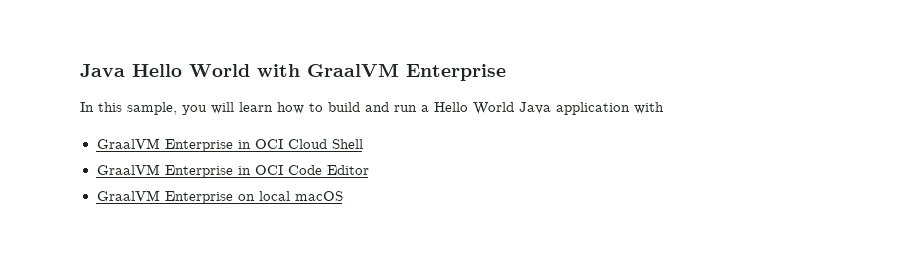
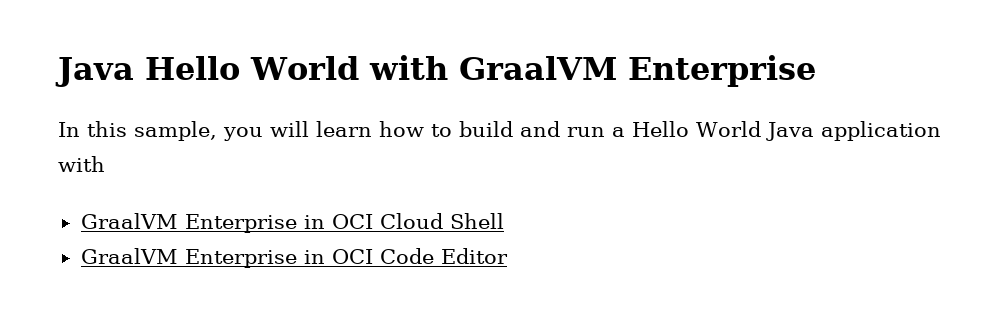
- GraalVM Enterprise on local macOS

